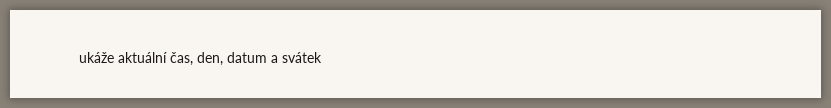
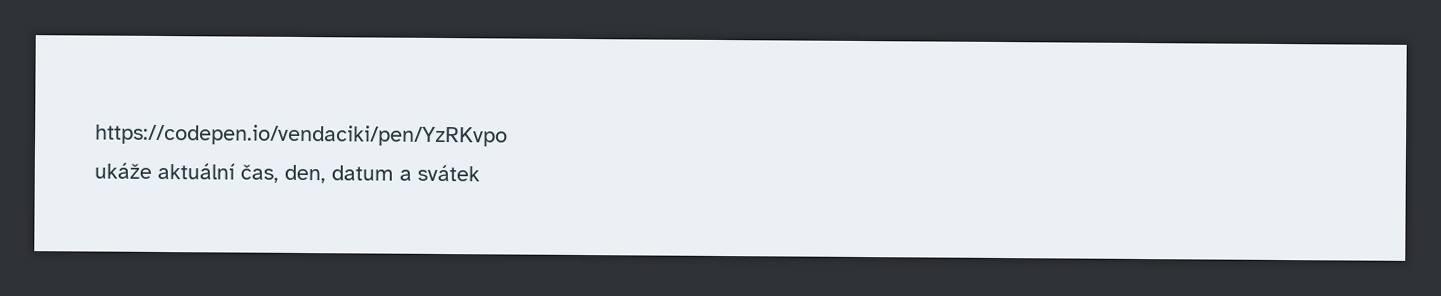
+ https://codepen.io/vendaciki/pen/YzRKvpo

